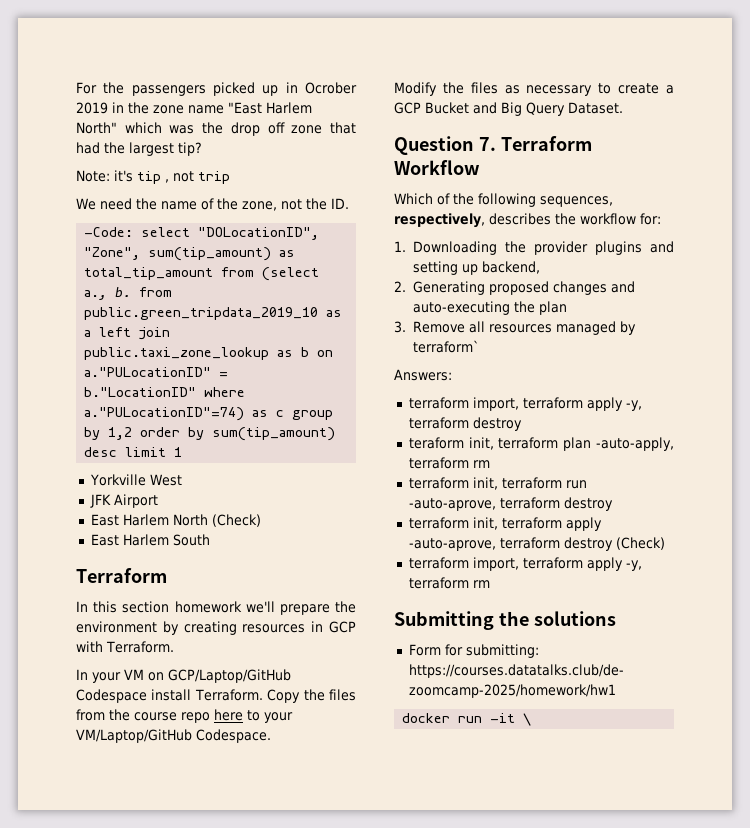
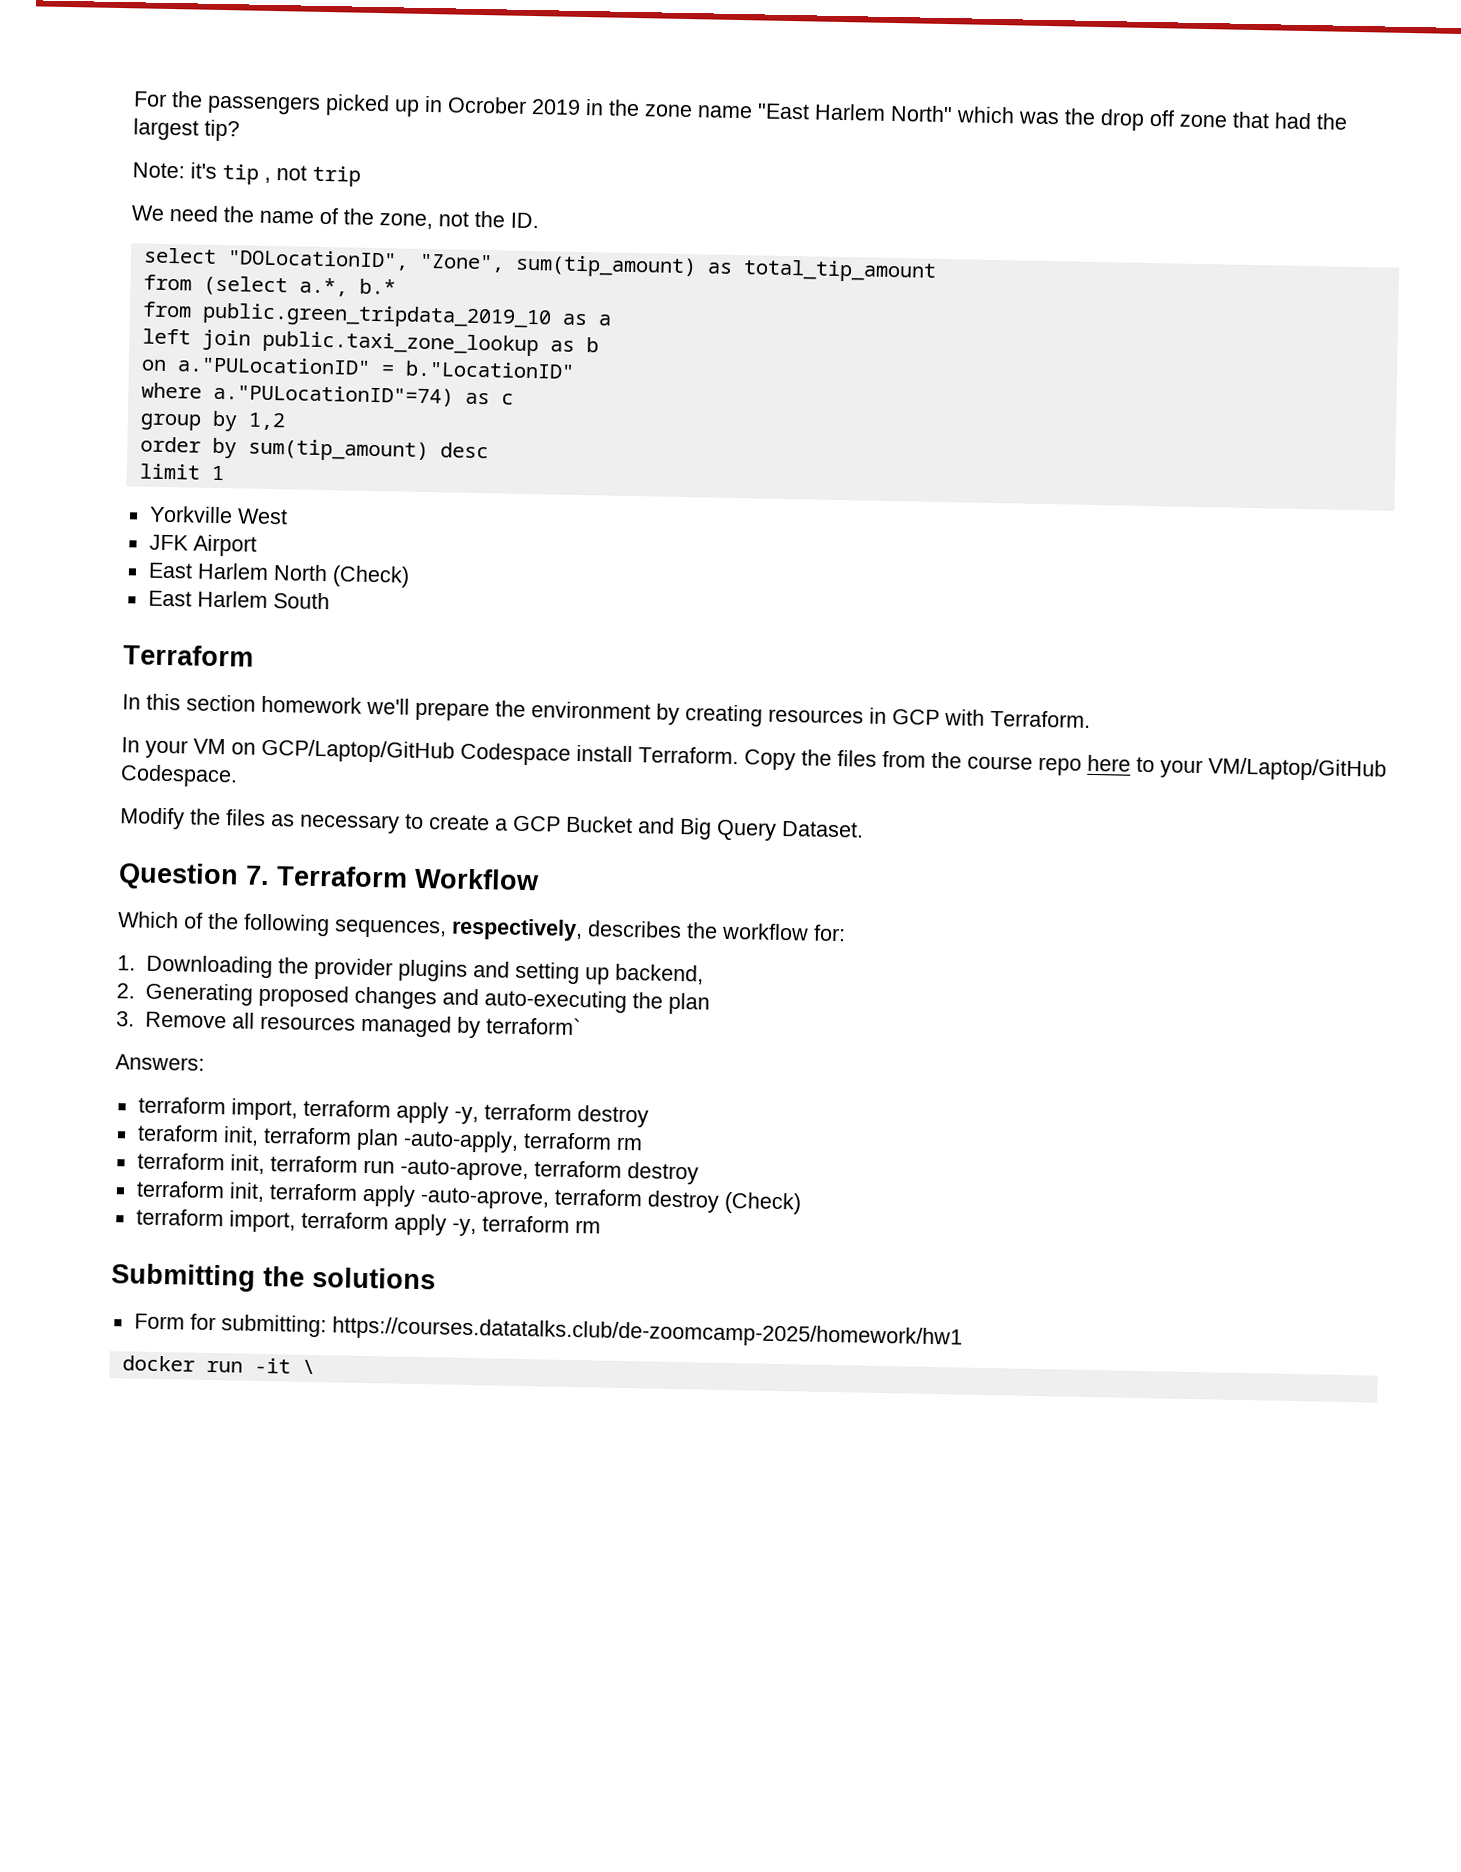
- -Code: select "DOLocationID", "Zone", sum(tip_amount) as total_tip_amount from (select a., b. from public.green_tripdata_2019_10 as a left join public.taxi_zone_lookup as b on a."PULocationID" = b."LocationID" where a."PULocationID"=74) as c group by 1,2 order by sum(tip_amount) desc limit 1
+ select "DOLocationID", "Zone", sum(tip_amount) as total_tip_amount
+ from (select a.*, b.*
+ from public.green_tripdata_2019_10 as a
+ left join public.taxi_zone_lookup as b
+ on a."PULocationID" = b."LocationID"
+ where a."PULocationID"=74) as c
+ group by 1,2
+ order by sum(tip_amount) desc
+ limit 1

